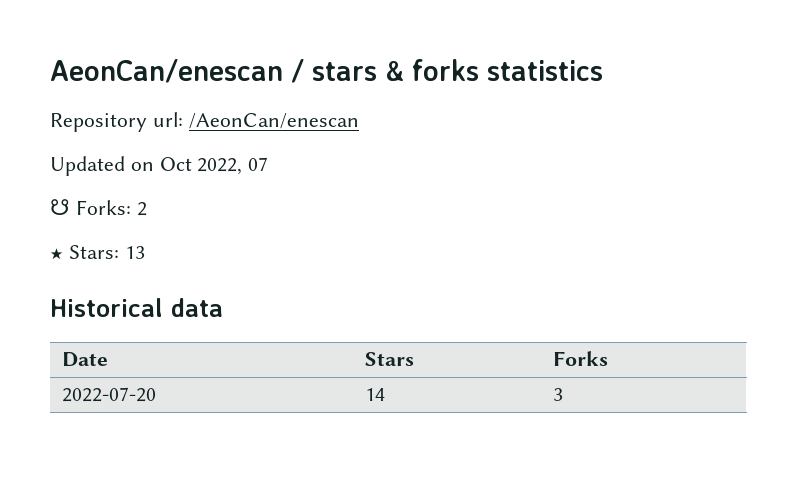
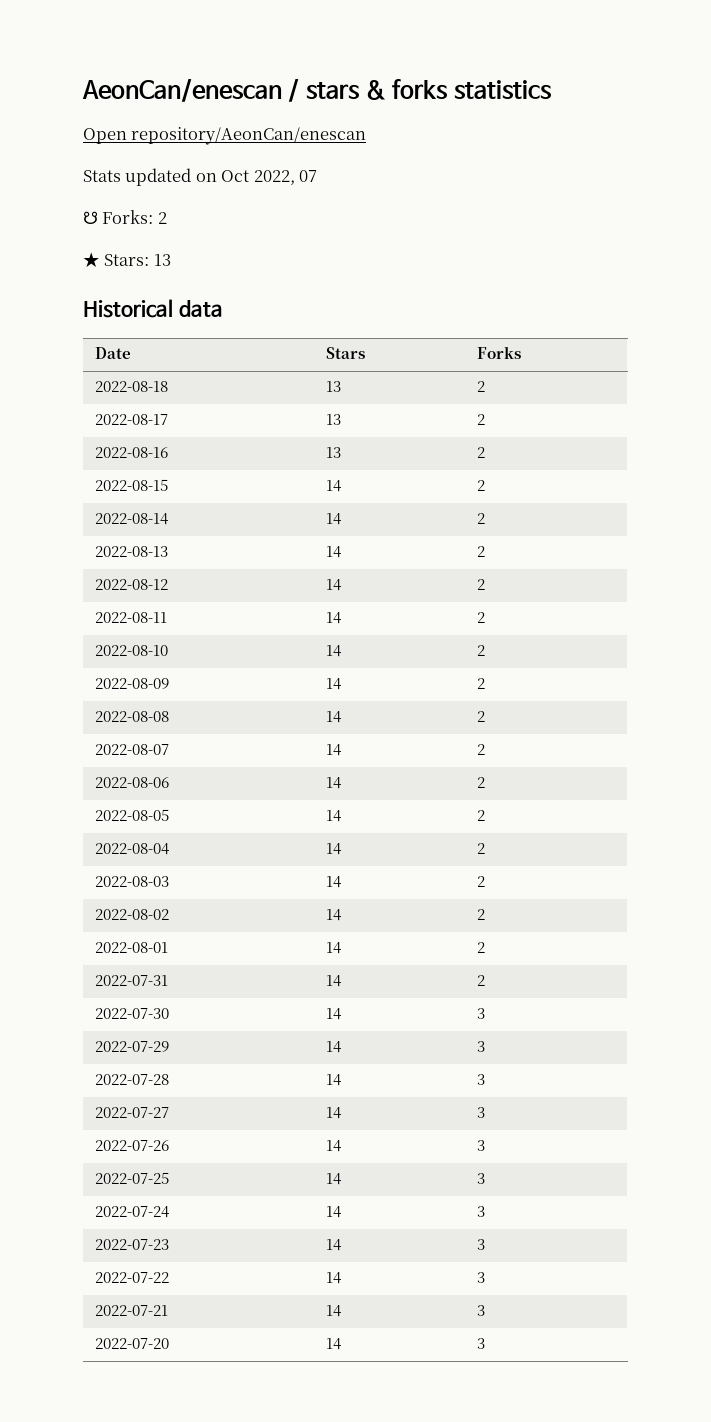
- Repository url: /AeonCan/enescan
- Updated on Oct 2022, 07
+ Open repository/AeonCan/enescan
+ Stats updated on Oct 2022, 07
+ 2022-08-18 | 13 | 2
+ 2022-08-17 | 13 | 2
+ 2022-08-16 | 13 | 2
+ 2022-08-15 | 14 | 2
+ 2022-08-14 | 14 | 2
+ 2022-08-13 | 14 | 2
+ 2022-08-12 | 14 | 2
+ 2022-08-11 | 14 | 2
+ 2022-08-10 | 14 | 2
+ 2022-08-09 | 14 | 2
+ 2022-08-08 | 14 | 2
+ 2022-08-07 | 14 | 2
+ 2022-08-06 | 14 | 2
+ 2022-08-05 | 14 | 2
+ 2022-08-04 | 14 | 2
+ 2022-08-03 | 14 | 2
+ 2022-08-02 | 14 | 2
+ 2022-08-01 | 14 | 2
+ 2022-07-31 | 14 | 2
+ 2022-07-30 | 14 | 3
+ 2022-07-29 | 14 | 3
+ 2022-07-28 | 14 | 3
+ 2022-07-27 | 14 | 3
+ 2022-07-26 | 14 | 3
+ 2022-07-25 | 14 | 3
+ 2022-07-24 | 14 | 3
+ 2022-07-23 | 14 | 3
+ 2022-07-22 | 14 | 3
+ 2022-07-21 | 14 | 3

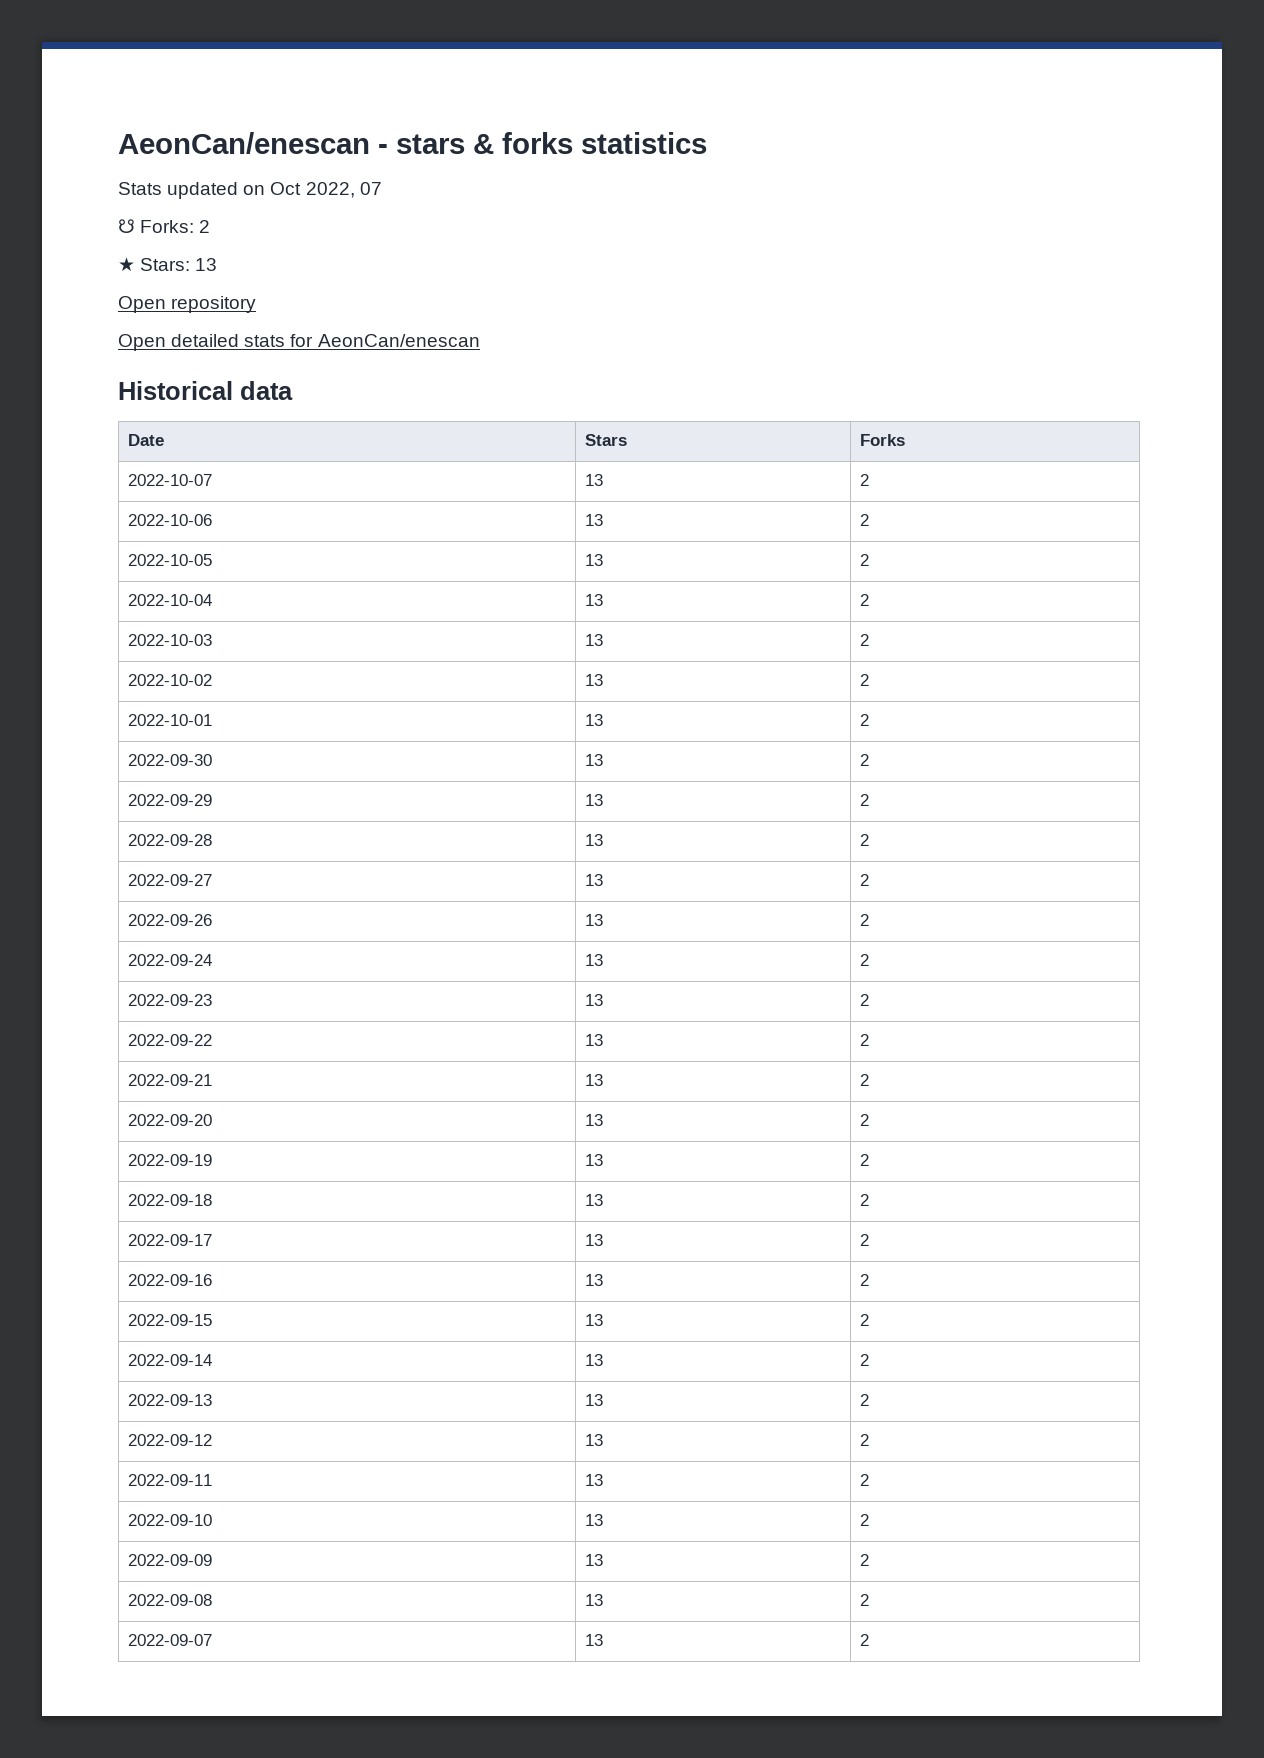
- AeonCan/enescan / stars & forks statistics
+ AeonCan/enescan - stars & forks statistics
- Open repository/AeonCan/enescan
+ Open repository
+ Open detailed stats for AeonCan/enescan
- 2022-08-18 | 13 | 2
- 2022-08-17 | 13 | 2
- 2022-08-16 | 13 | 2
- 2022-08-15 | 14 | 2
- 2022-08-14 | 14 | 2
- 2022-08-13 | 14 | 2
- 2022-08-12 | 14 | 2
- 2022-08-11 | 14 | 2
- 2022-08-10 | 14 | 2
- 2022-08-09 | 14 | 2
- 2022-08-08 | 14 | 2
- 2022-08-07 | 14 | 2
- 2022-08-06 | 14 | 2
- 2022-08-05 | 14 | 2
- 2022-08-04 | 14 | 2
- 2022-08-03 | 14 | 2
- 2022-08-02 | 14 | 2
- 2022-08-01 | 14 | 2
- 2022-07-31 | 14 | 2
- 2022-07-30 | 14 | 3
- 2022-07-29 | 14 | 3
- 2022-07-28 | 14 | 3
- 2022-07-27 | 14 | 3
- 2022-07-26 | 14 | 3
- 2022-07-25 | 14 | 3
- 2022-07-24 | 14 | 3
- 2022-07-23 | 14 | 3
- 2022-07-22 | 14 | 3
- 2022-07-21 | 14 | 3
- 2022-07-20 | 14 | 3
+ 2022-10-07 | 13 | 2
+ 2022-10-06 | 13 | 2
+ 2022-10-05 | 13 | 2
+ 2022-10-04 | 13 | 2
+ 2022-10-03 | 13 | 2
+ 2022-10-02 | 13 | 2
+ 2022-10-01 | 13 | 2
+ 2022-09-30 | 13 | 2
+ 2022-09-29 | 13 | 2
+ 2022-09-28 | 13 | 2
+ 2022-09-27 | 13 | 2
+ 2022-09-26 | 13 | 2
+ 2022-09-24 | 13 | 2
+ 2022-09-23 | 13 | 2
+ 2022-09-22 | 13 | 2
+ 2022-09-21 | 13 | 2
+ 2022-09-20 | 13 | 2
+ 2022-09-19 | 13 | 2
+ 2022-09-18 | 13 | 2
+ 2022-09-17 | 13 | 2
+ 2022-09-16 | 13 | 2
+ 2022-09-15 | 13 | 2
+ 2022-09-14 | 13 | 2
+ 2022-09-13 | 13 | 2
+ 2022-09-12 | 13 | 2
+ 2022-09-11 | 13 | 2
+ 2022-09-10 | 13 | 2
+ 2022-09-09 | 13 | 2
+ 2022-09-08 | 13 | 2
+ 2022-09-07 | 13 | 2

